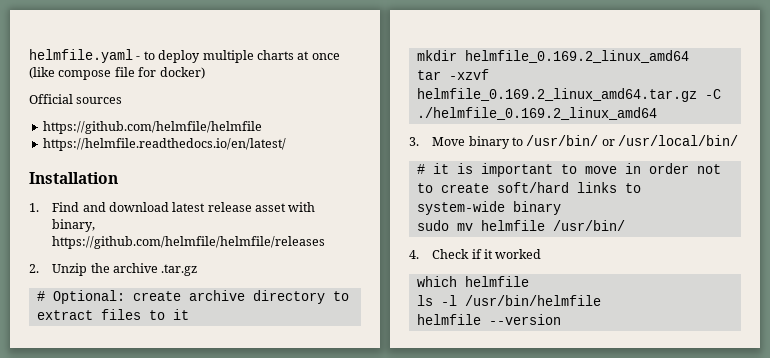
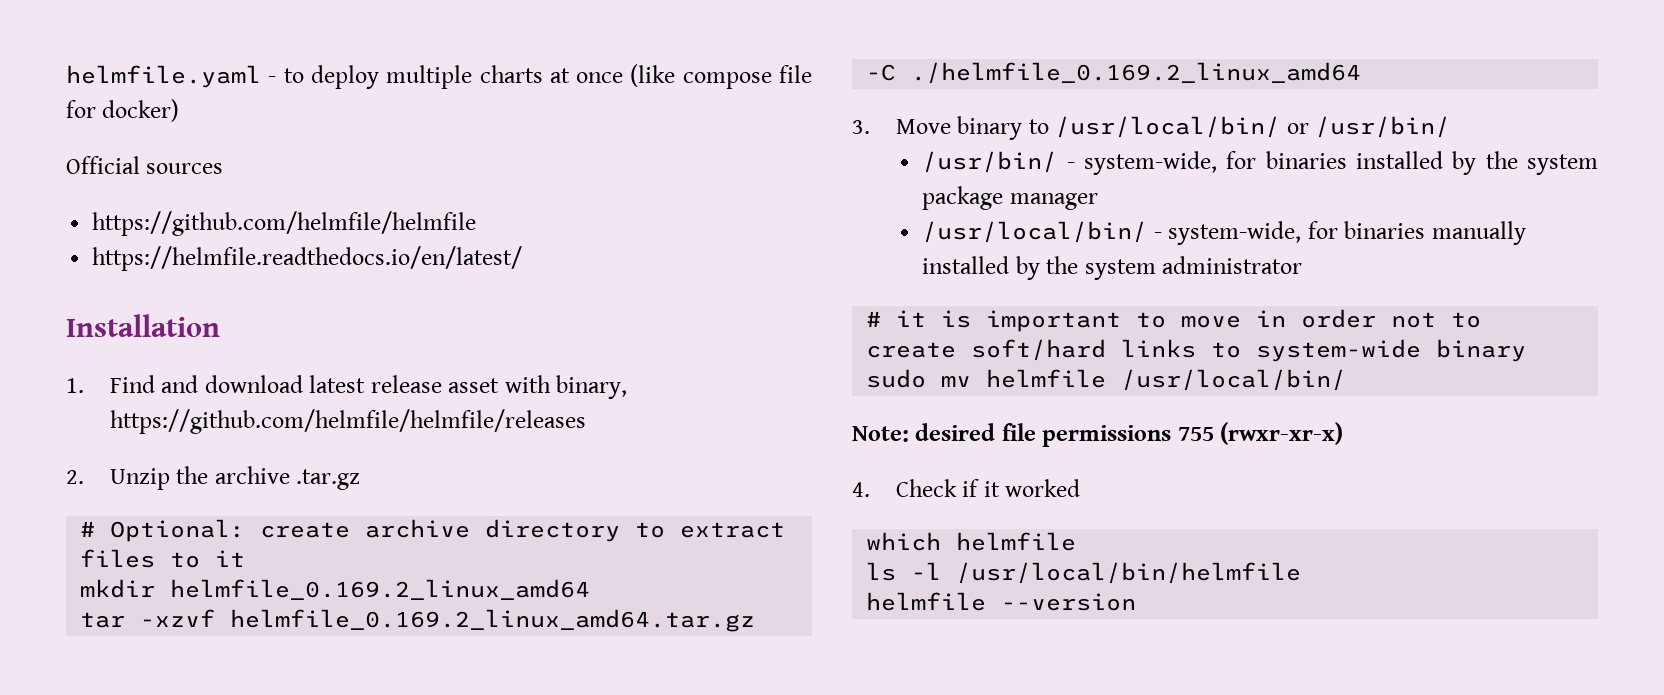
- 3. Move binary to /usr/bin/ or /usr/local/bin/
+ 3. Move binary to /usr/local/bin/ or /usr/bin/
+ /usr/bin/ - system-wide, for binaries installed by the system package manager
+ /usr/local/bin/ - system-wide, for binaries manually installed by the system administrator
- sudo mv helmfile /usr/bin/
+ sudo mv helmfile /usr/local/bin/
+ Note: desired file permissions 755 (rwxr-xr-x)
- ls -l /usr/bin/helmfile
+ ls -l /usr/local/bin/helmfile

